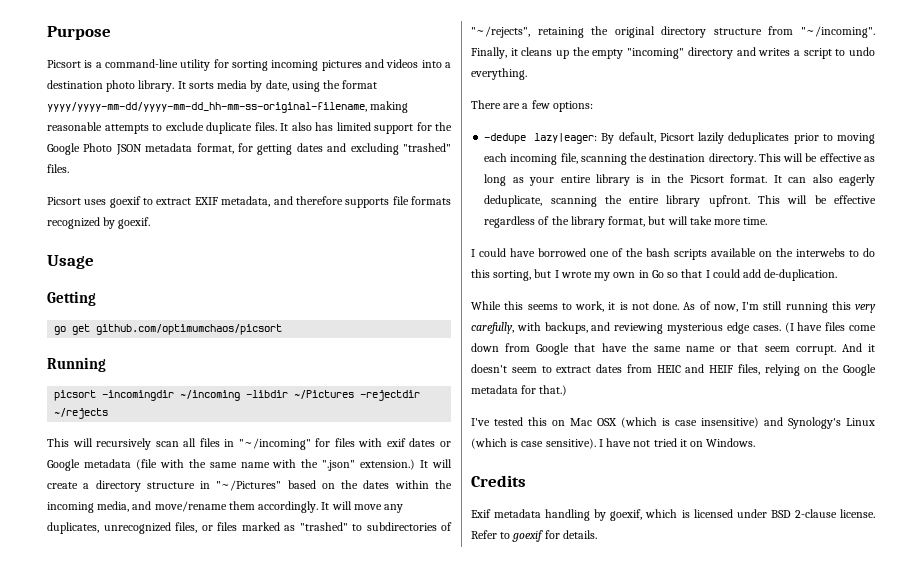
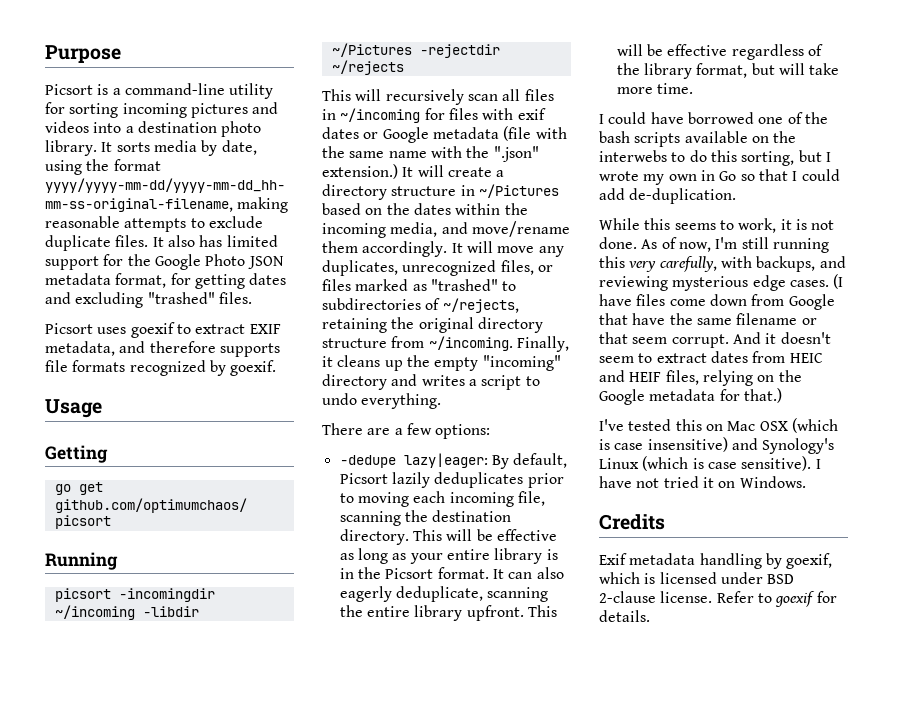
- This will recursively scan all files in "~/incoming" for files with exif dates or Google metadata (file with the same name with the ".json" extension.)
+ This will recursively scan all files in ~/incoming for files with exif dates or Google metadata (file with the same name with the ".json" extension.)
- It will create a directory structure in "~/Pictures" based on the dates within the incoming media, and move/rename them accordingly.
+ It will create a directory structure in ~/Pictures based on the dates within the incoming media, and move/rename them accordingly.
- It will move any duplicates, unrecognized files, or files marked as "trashed" to subdirectories of "~/rejects", retaining the original directory structure from "~/incoming".
+ It will move any duplicates, unrecognized files, or files marked as "trashed" to subdirectories of ~/rejects, retaining the original directory structure from ~/incoming.
- (I have files come down from Google that have the same name or that seem corrupt.
+ (I have files come down from Google that have the same filename or that seem corrupt.

